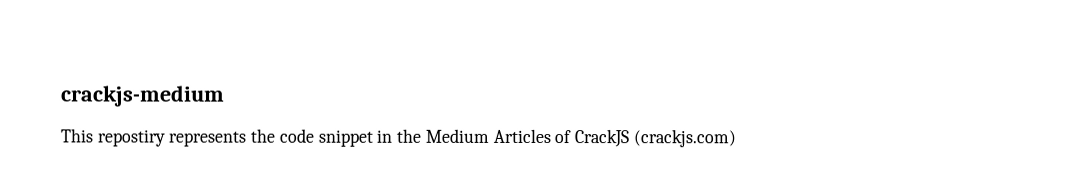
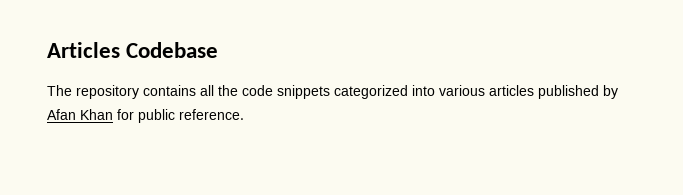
- crackjs-medium
- This repostiry represents the code snippet in the Medium Articles of CrackJS (crackjs.com)
+ Articles Codebase
+ The repository contains all the code snippets categorized into various articles published by Afan Khan for public reference.

